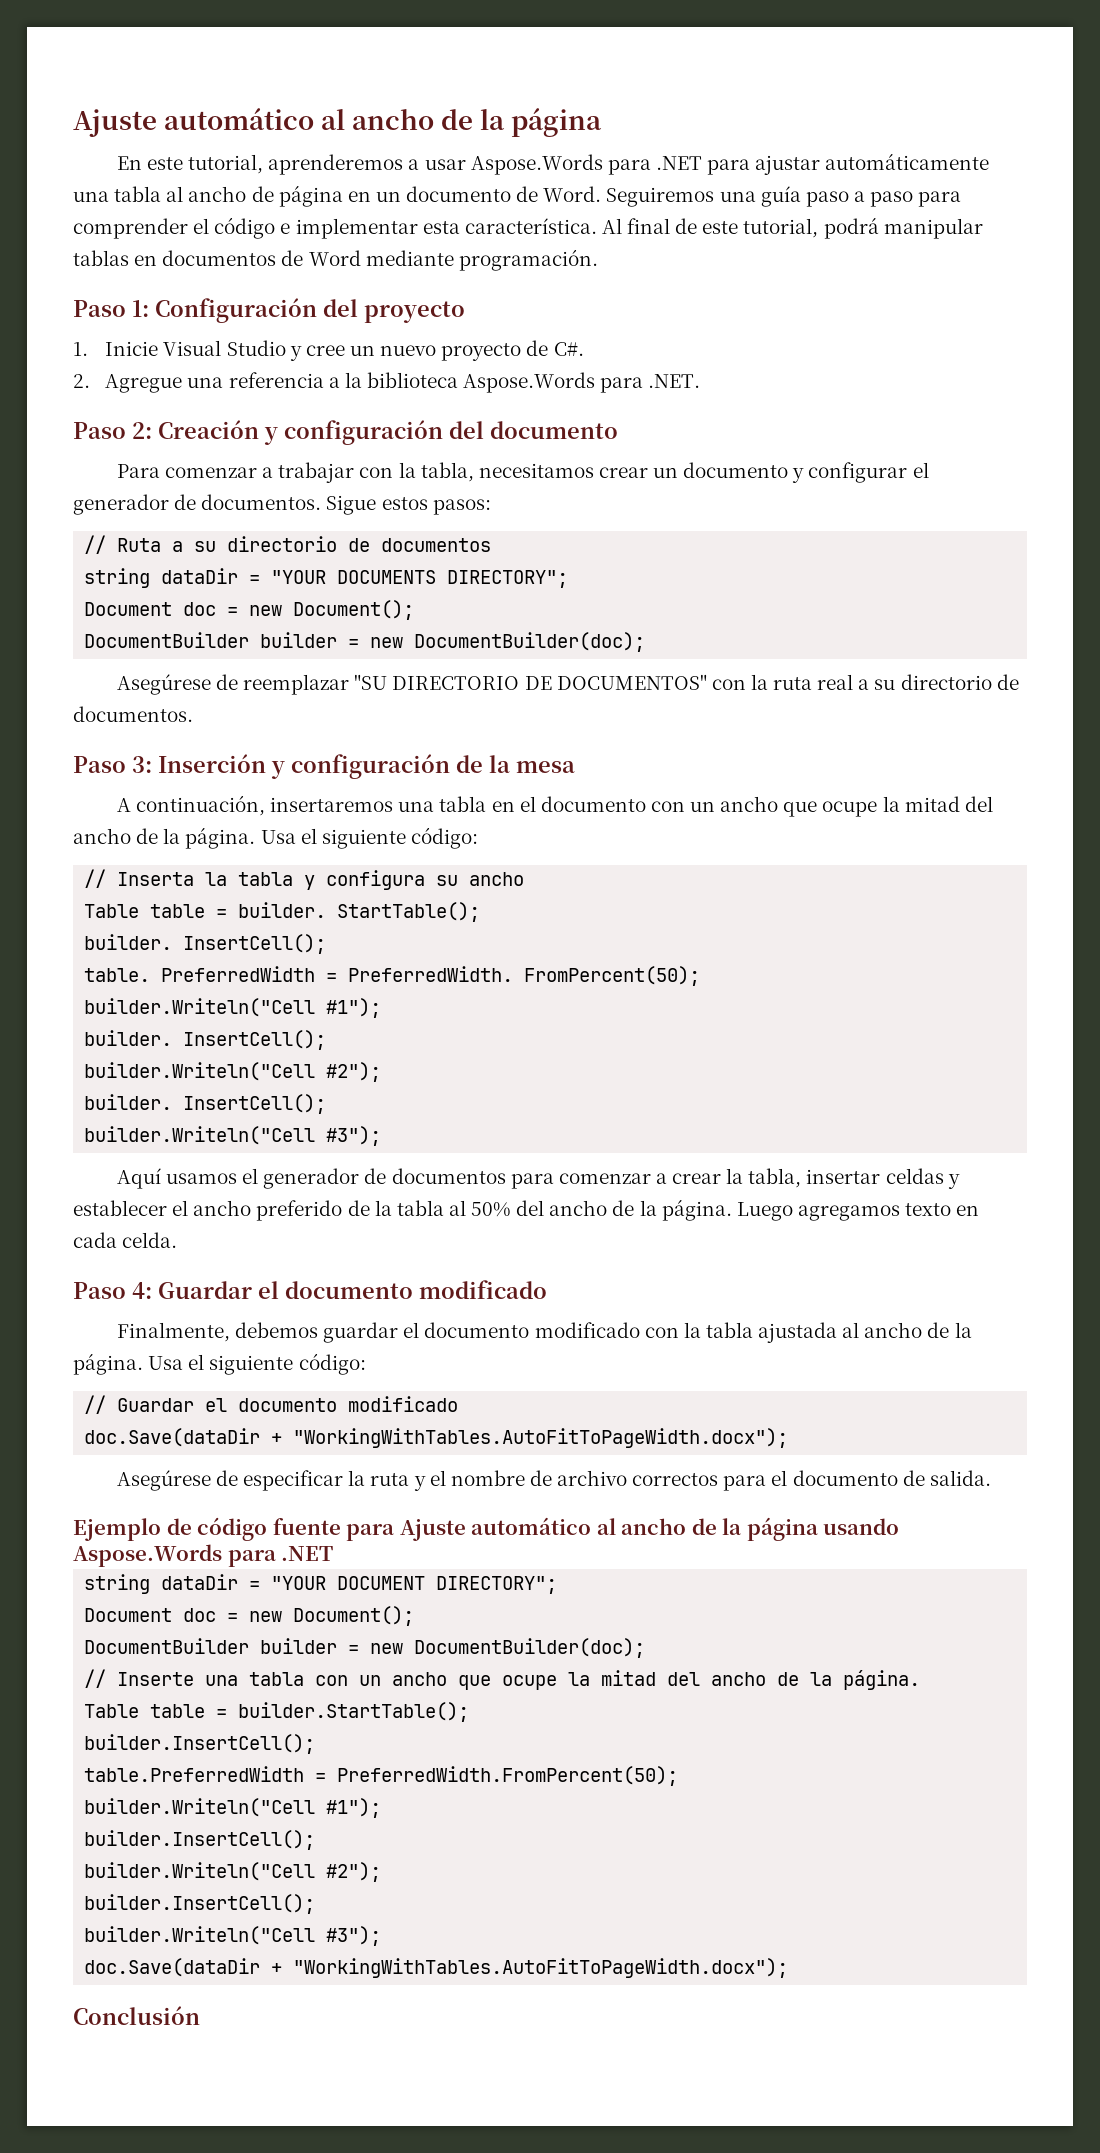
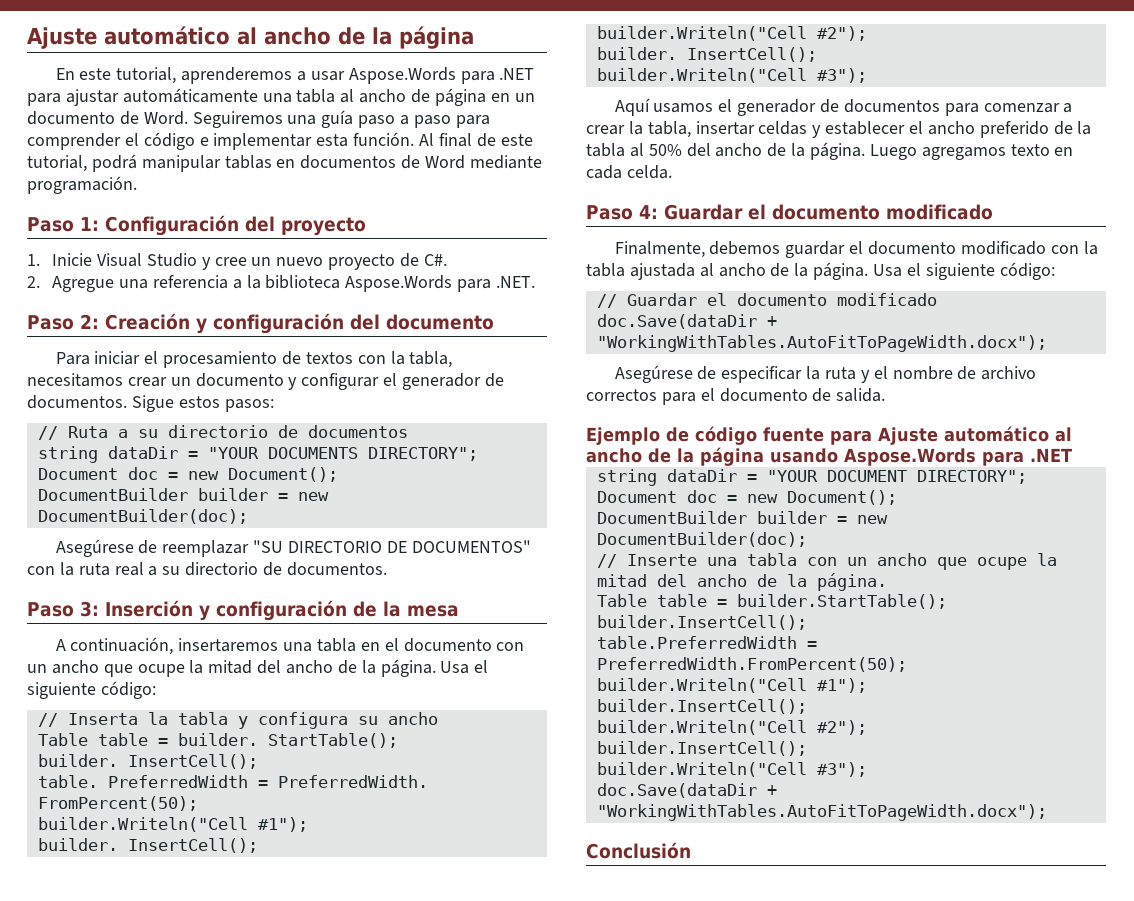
- Seguiremos una guía paso a paso para comprender el código e implementar esta característica.
+ Seguiremos una guía paso a paso para comprender el código e implementar esta función.
- Para comenzar a trabajar con la tabla, necesitamos crear un documento y configurar el generador de documentos.
+ Para iniciar el procesamiento de textos con la tabla, necesitamos crear un documento y configurar el generador de documentos.

